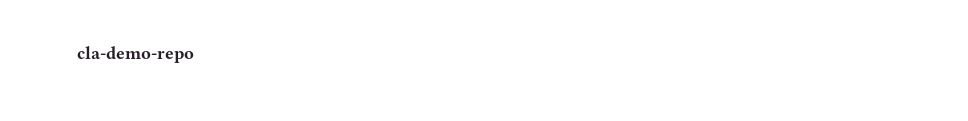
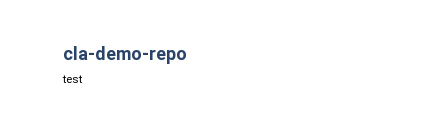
+ test

